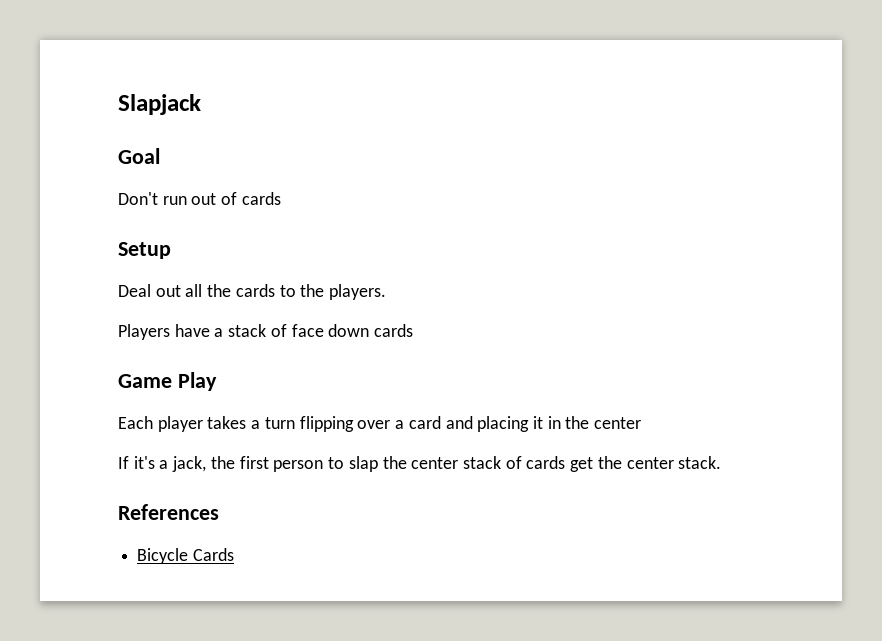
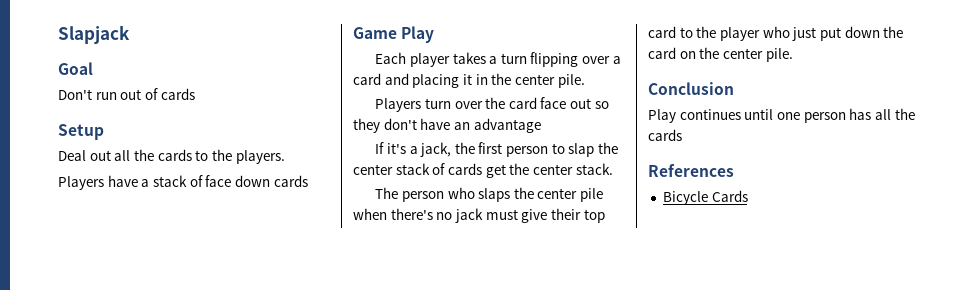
- Each player takes a turn flipping over a card and placing it in the center
+ Each player takes a turn flipping over a card and placing it in the center pile.
+ Players turn over the card face out so they don't have an advantage
+ The person who slaps the center pile when there's no jack must give their top card to the player who just put down the card on the center pile.
+ Conclusion
+ Play continues until one person has all the cards

